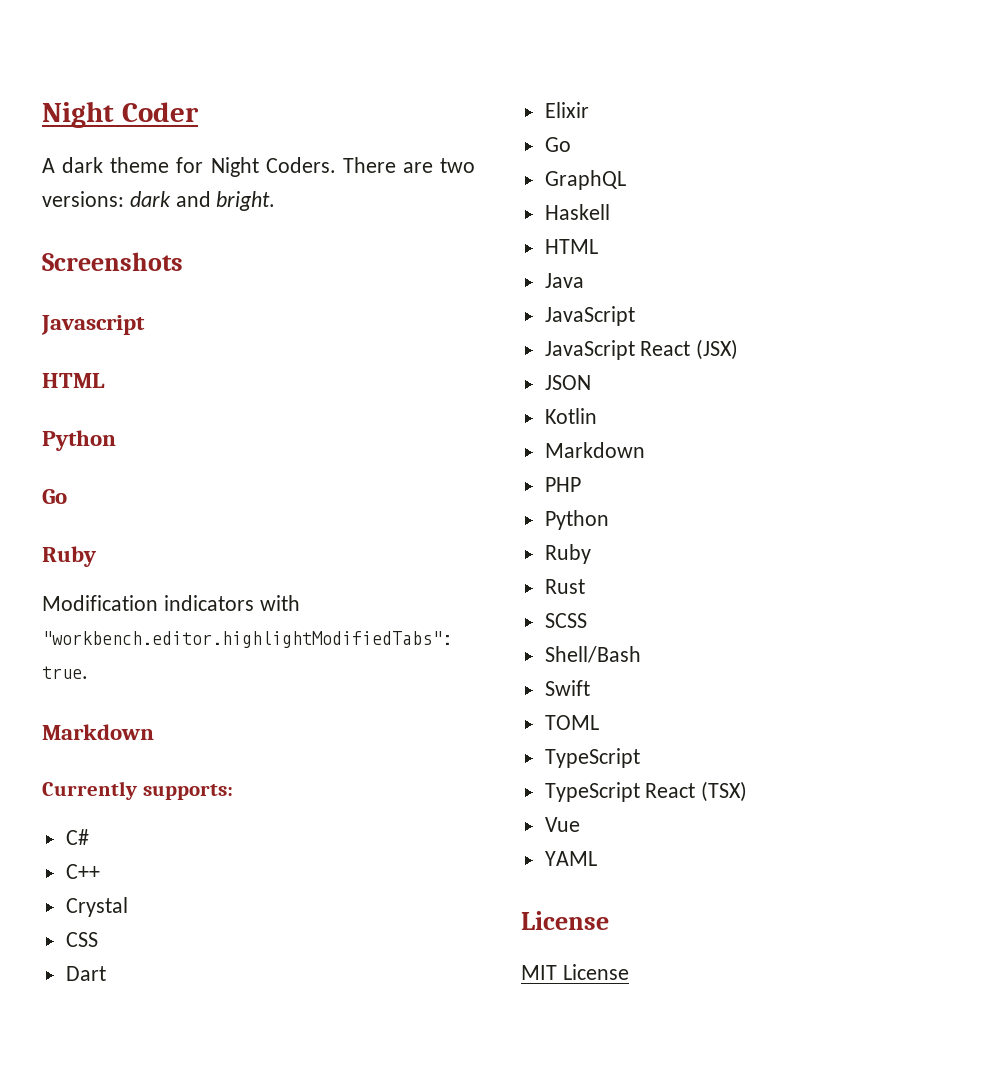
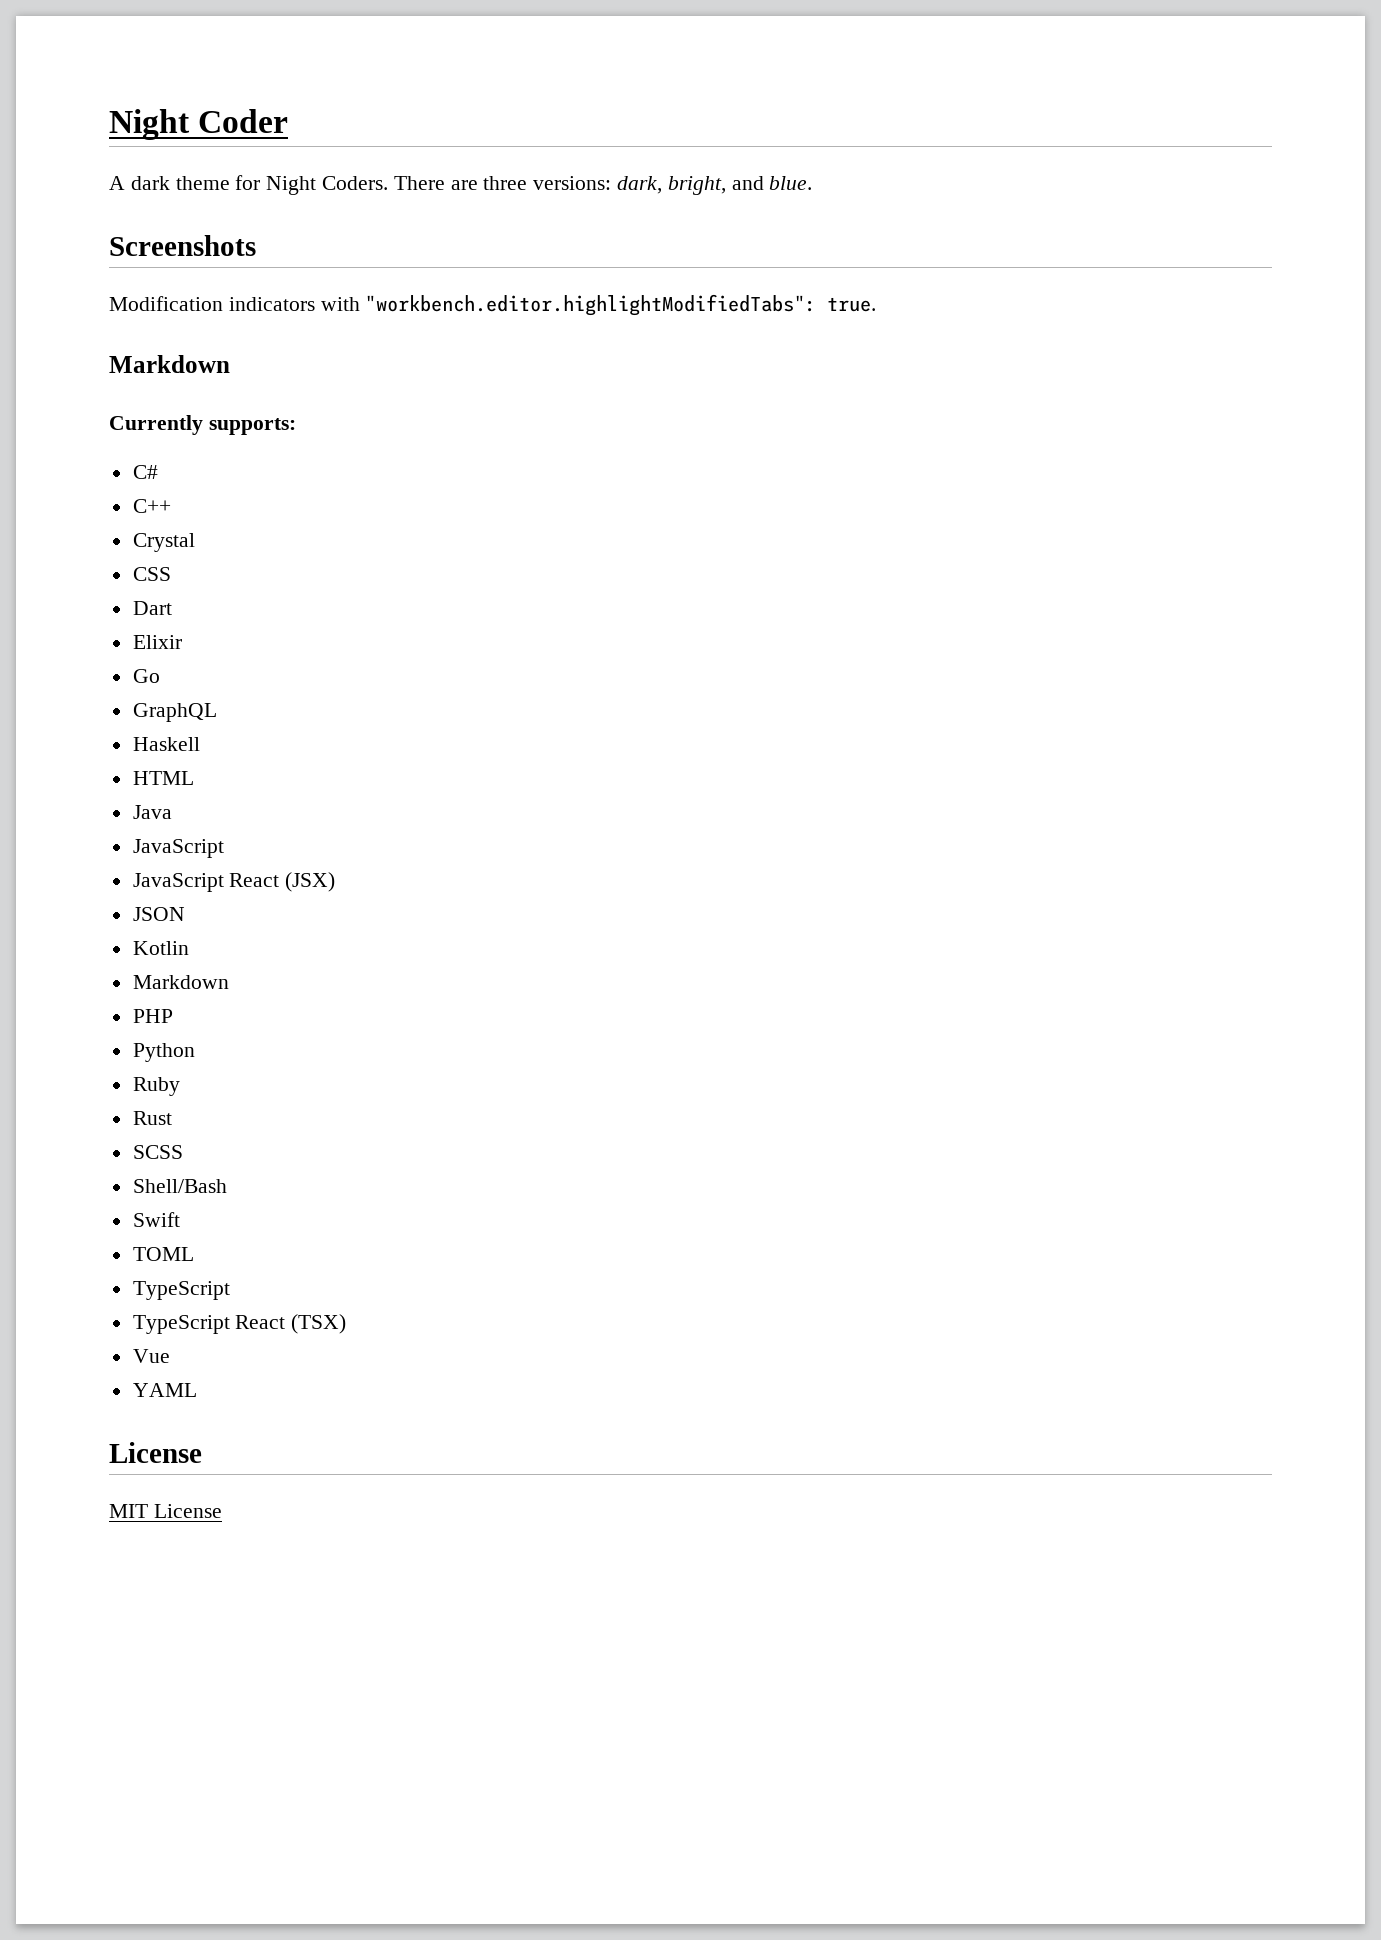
- There are two versions: dark and bright.
+ There are three versions: dark, bright, and blue.
  Screenshots
- Javascript
- HTML
- Python
- Go
- Ruby

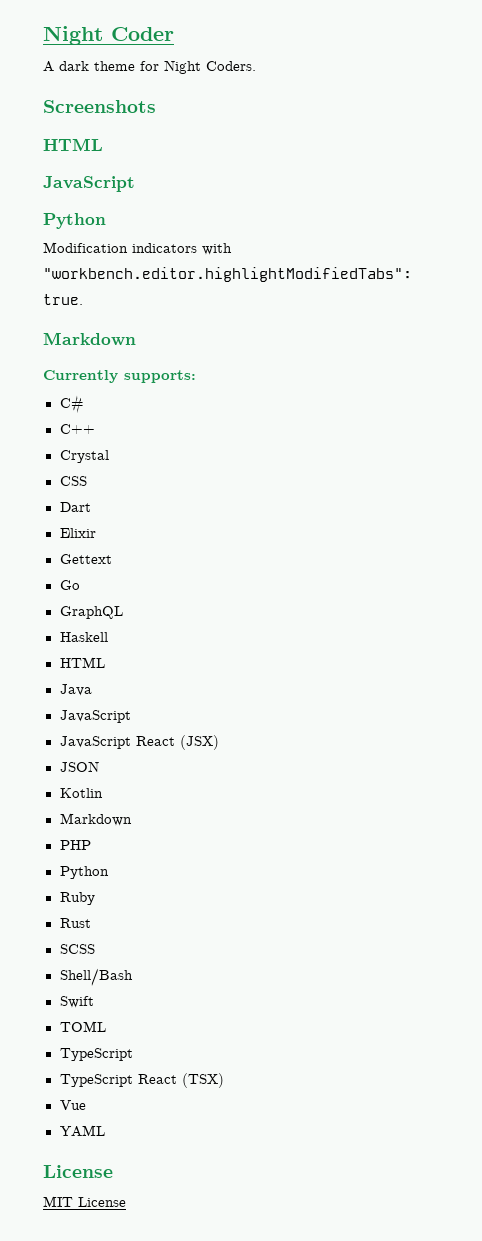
- A dark theme for Night Coders. There are three versions: dark, bright, and blue.
+ A dark theme for Night Coders.
  Screenshots
+ HTML
+ JavaScript
+ Python
+ Gettext

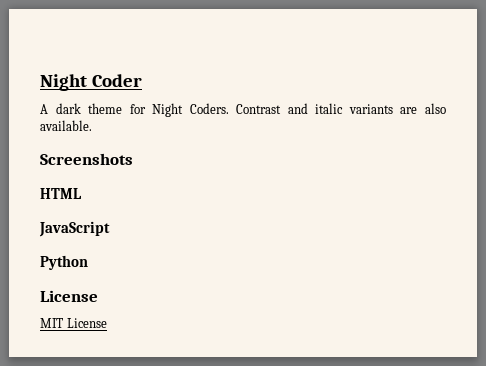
- A dark theme for Night Coders.
+ A dark theme for Night Coders. Contrast and italic variants are also available.
  Screenshots
  HTML
  JavaScript
  Python
- Modification indicators with "workbench.editor.highlightModifiedTabs": true.
- Markdown
- Currently supports:
- C#
- C++
- Crystal
- CSS
- Dart
- Elixir
- Gettext
- Go
- GraphQL
- Haskell
- HTML
- Java
- JavaScript
- JavaScript React (JSX)
- JSON
- Kotlin
- Markdown
- PHP
- Python
- Ruby
- Rust
- SCSS
- Shell/Bash
- Swift
- TOML
- TypeScript
- TypeScript React (TSX)
- Vue
- YAML

